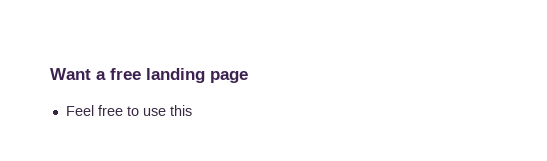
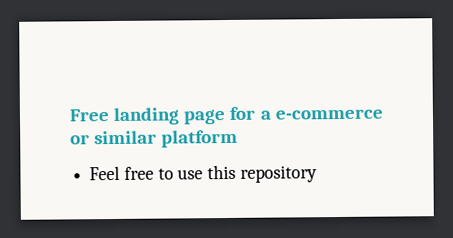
- Want a free landing page
+ Free landing page for a e-commerce or similar platform
- Feel free to use this
+ Feel free to use this repository

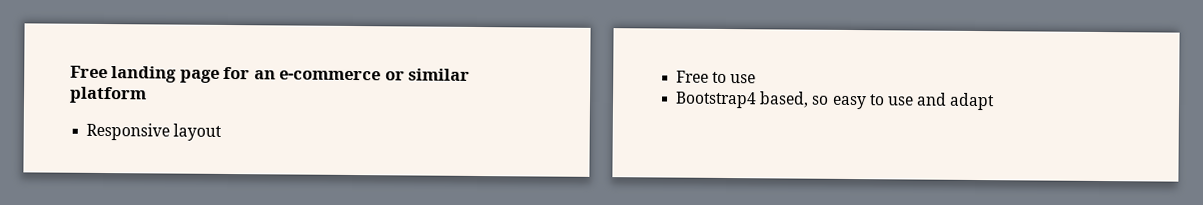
- Free landing page for a e-commerce or similar platform
+ Free landing page for an e-commerce or similar platform
- Feel free to use this repository
+ Responsive layout
+ Free to use
+ Bootstrap4 based, so easy to use and adapt

